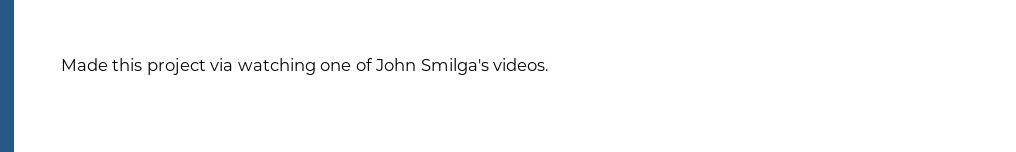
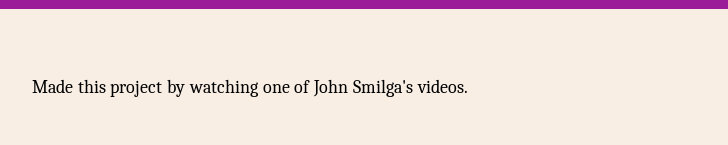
- Made this project via watching one of John Smilga's videos.
+ Made this project by watching one of John Smilga's videos.

